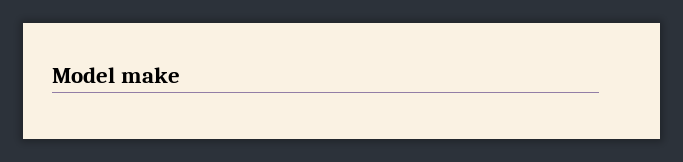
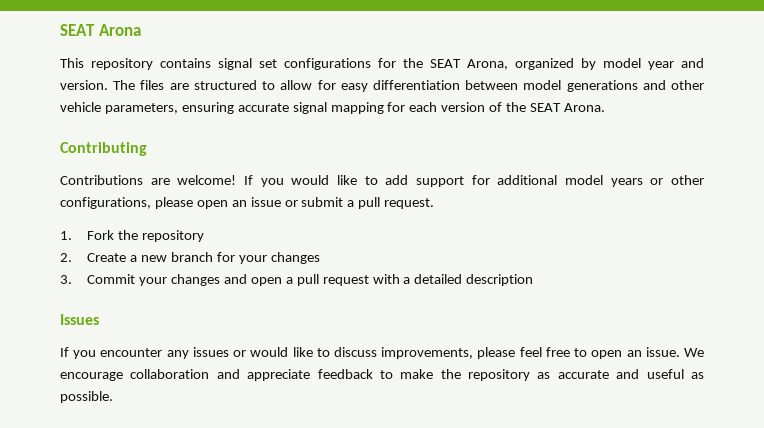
- Model make
+ SEAT Arona
+ This repository contains signal set configurations for the SEAT Arona, organized by model year and version. The files are structured to allow for easy differentiation between model generations and other vehicle parameters, ensuring accurate signal mapping for each version of the SEAT Arona.
+ Contributing
+ Contributions are welcome! If you would like to add support for additional model years or other configurations, please open an issue or submit a pull request.
+ 1. Fork the repository
+ 2. Create a new branch for your changes
+ 3. Commit your changes and open a pull request with a detailed description
+ Issues
+ If you encounter any issues or would like to discuss improvements, please feel free to open an issue. We encourage collaboration and appreciate feedback to make the repository as accurate and useful as possible.

